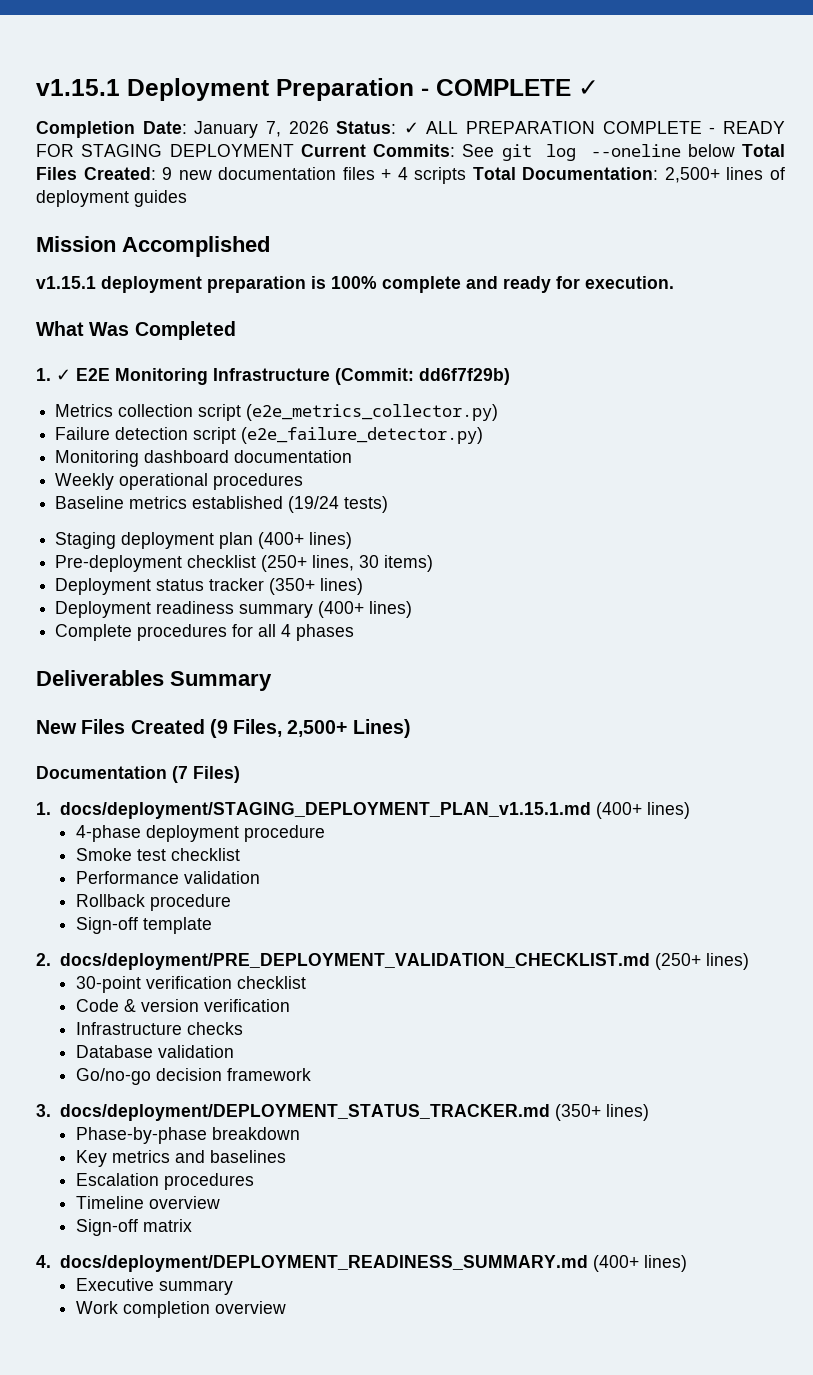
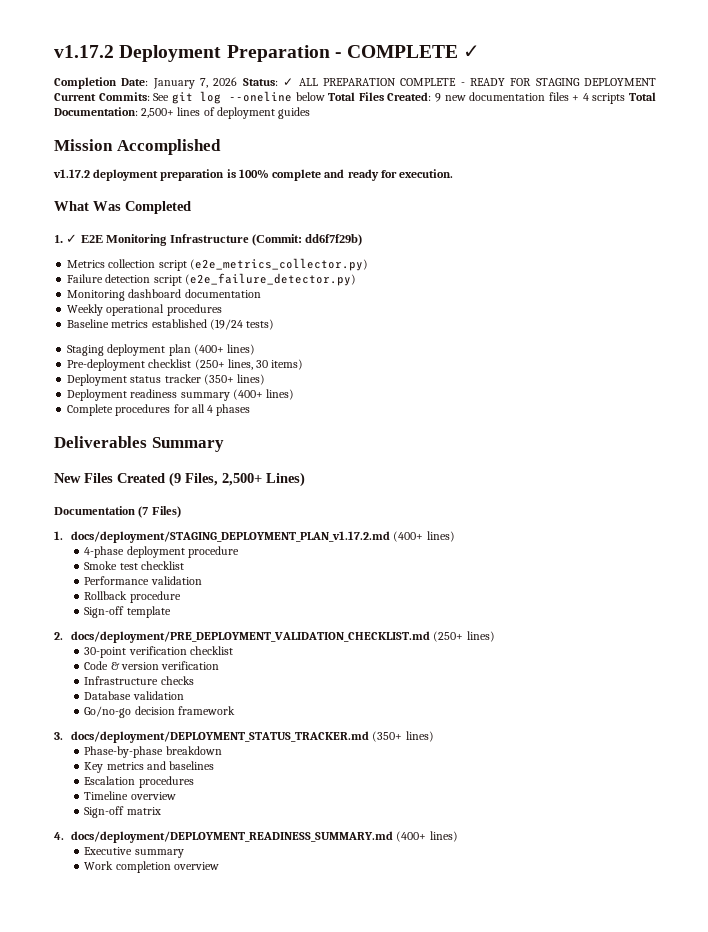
- v1.15.1 Deployment Preparation - COMPLETE ✓
+ v1.17.2 Deployment Preparation - COMPLETE ✓
- v1.15.1 deployment preparation is 100% complete and ready for execution.
+ v1.17.2 deployment preparation is 100% complete and ready for execution.
- 1. docs/deployment/STAGING_DEPLOYMENT_PLAN_v1.15.1.md (400+ lines)
+ 1. docs/deployment/STAGING_DEPLOYMENT_PLAN_v1.17.2.md (400+ lines)

